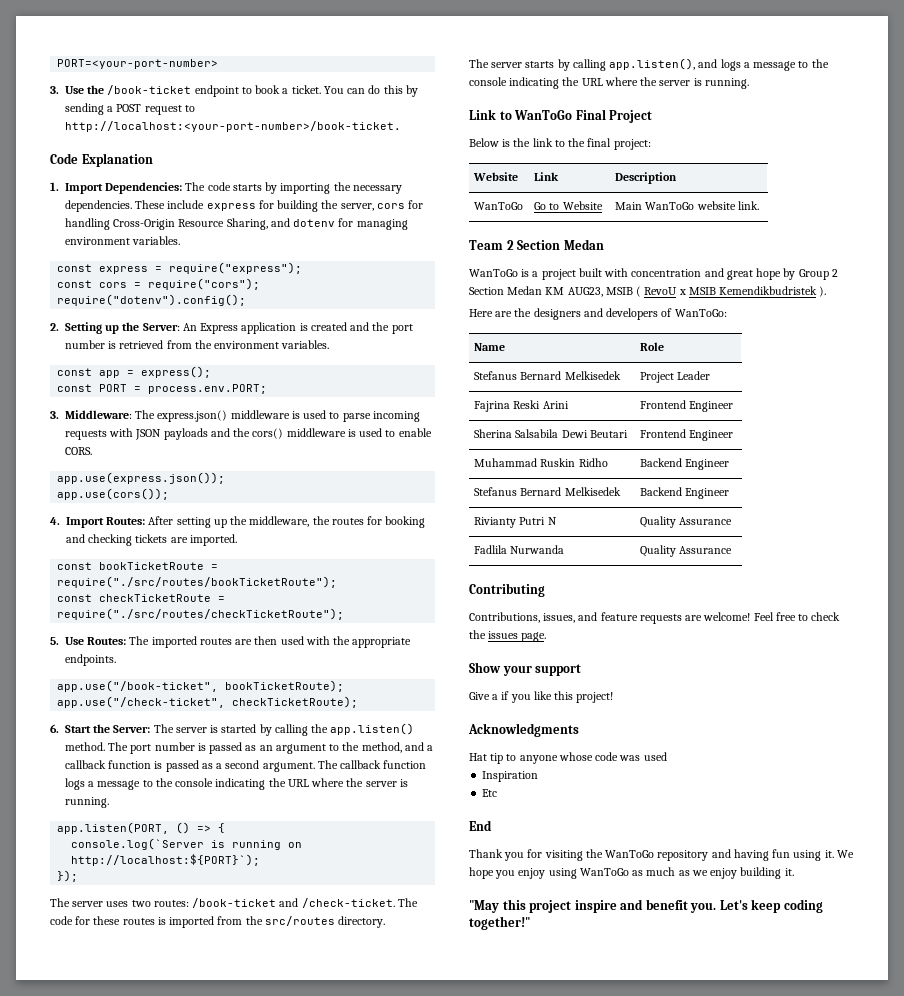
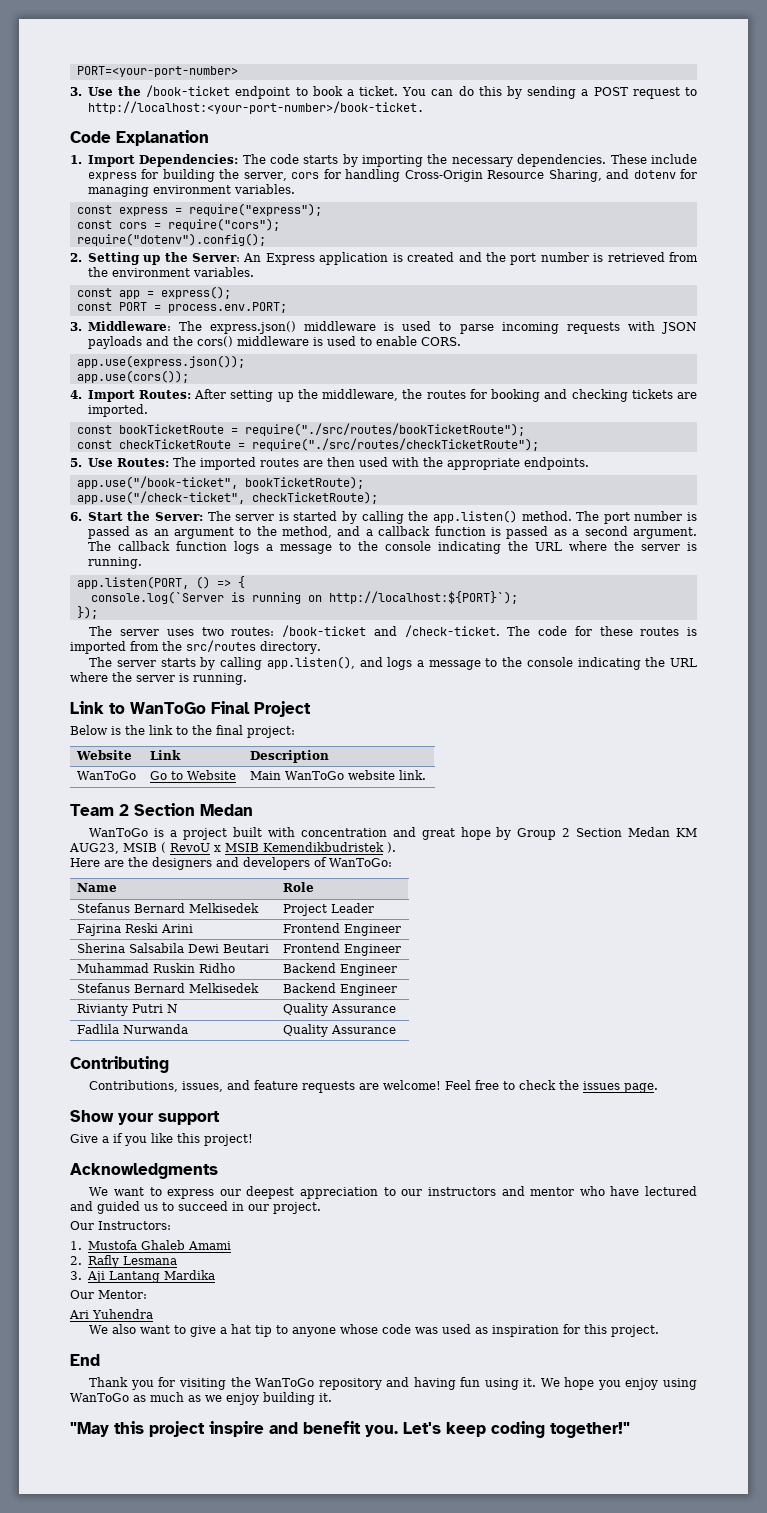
- Hat tip to anyone whose code was used
- Inspiration
- Etc
+ We want to express our deepest appreciation to our instructors and mentor who have lectured and guided us to succeed in our project.
+ Our Instructors:
+ 1. Mustofa Ghaleb Amami
+ 2. Rafly Lesmana
+ 3. Aji Lantang Mardika
+ Our Mentor:
+ Ari Yuhendra
+ We also want to give a hat tip to anyone whose code was used as inspiration for this project.

